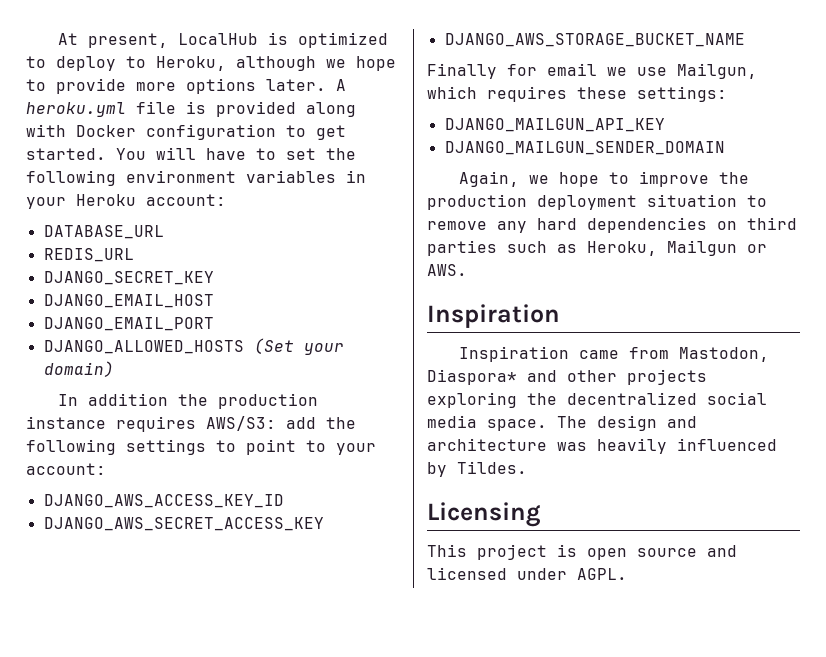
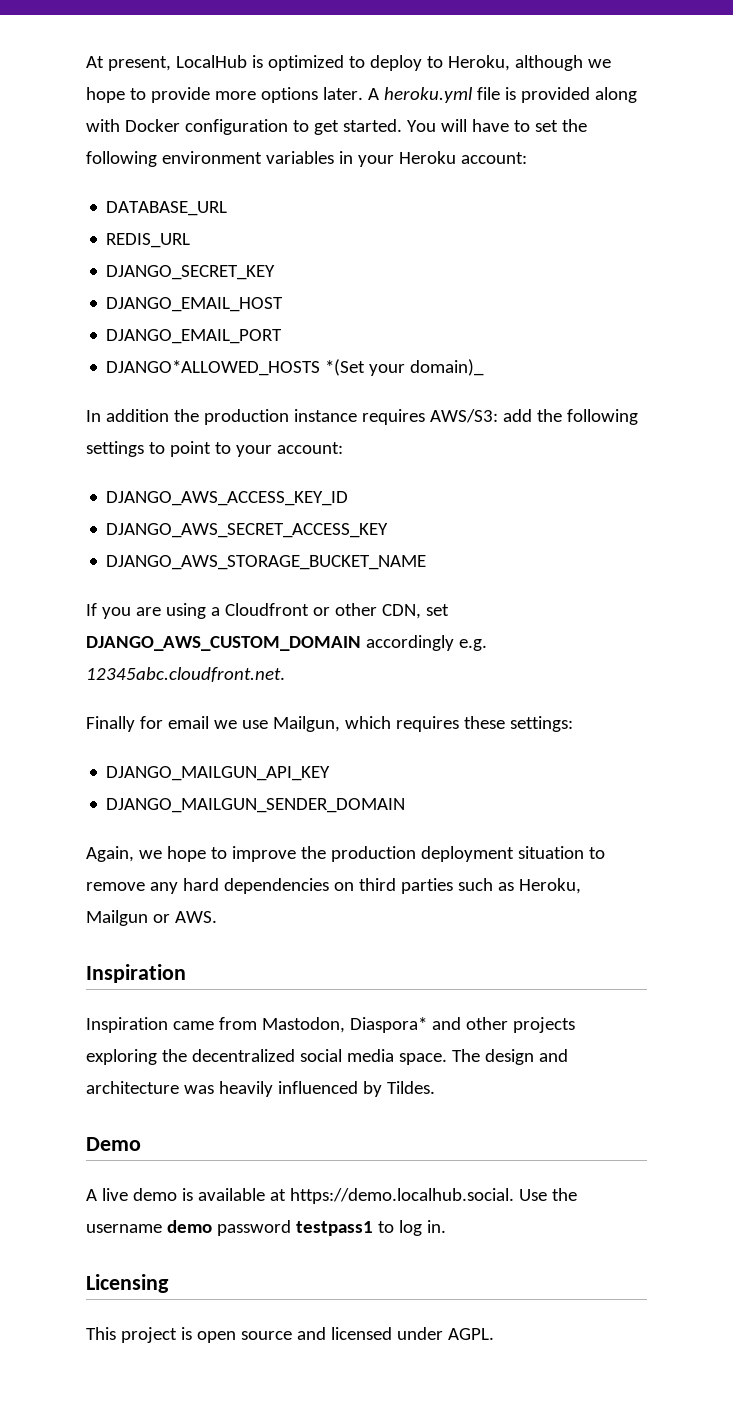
- DJANGO_ALLOWED_HOSTS (Set your domain)
+ DJANGO*ALLOWED_HOSTS *(Set your domain)_
+ If you are using a Cloudfront or other CDN, set DJANGO_AWS_CUSTOM_DOMAIN accordingly e.g. 12345abc.cloudfront.net.
+ Demo
+ A live demo is available at https://demo.localhub.social. Use the username demo password testpass1 to log in.

